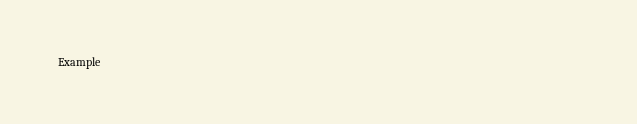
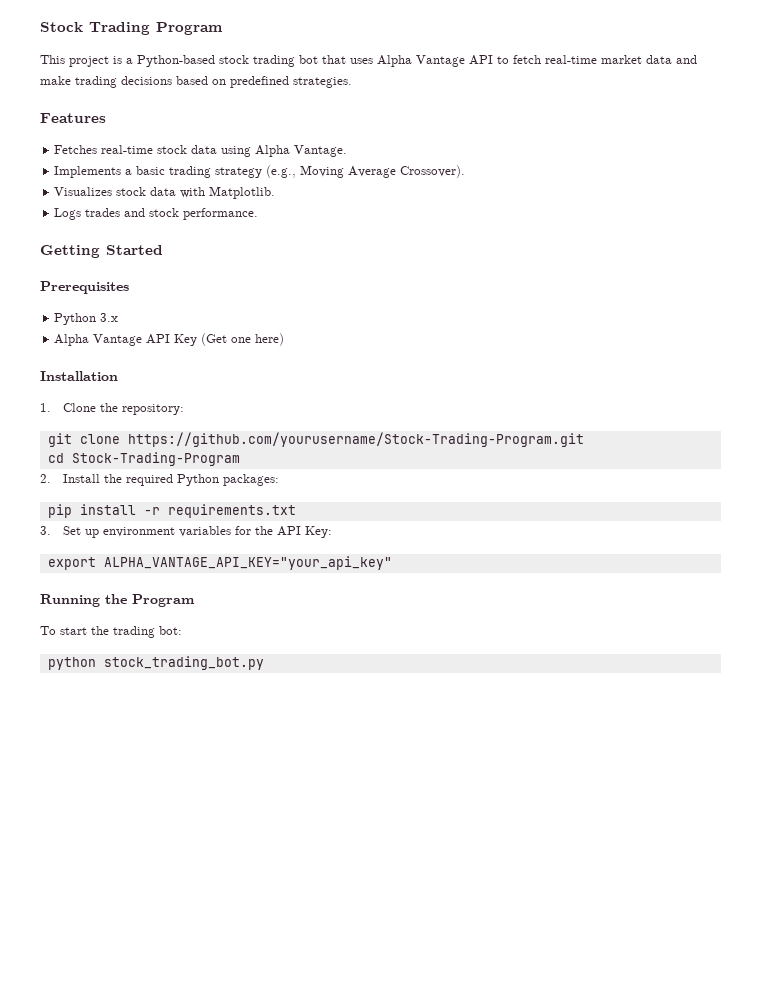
- Example
+ Stock Trading Program
+ This project is a Python-based stock trading bot that uses Alpha Vantage API to fetch real-time market data and make trading decisions based on predefined strategies.
+ Features
+ Fetches real-time stock data using Alpha Vantage.
+ Implements a basic trading strategy (e.g., Moving Average Crossover).
+ Visualizes stock data with Matplotlib.
+ Logs trades and stock performance.
+ Getting Started
+ Prerequisites
+ Python 3.x
+ Alpha Vantage API Key (Get one here)
+ Installation
+ 1. Clone the repository:
+ git clone https://github.com/yourusername/Stock-Trading-Program.git
+ cd Stock-Trading-Program
+ 2. Install the required Python packages:
+ pip install -r requirements.txt
+ 3. Set up environment variables for the API Key:
+ export ALPHA_VANTAGE_API_KEY="your_api_key"
+ Running the Program
+ To start the trading bot:
+ python stock_trading_bot.py

